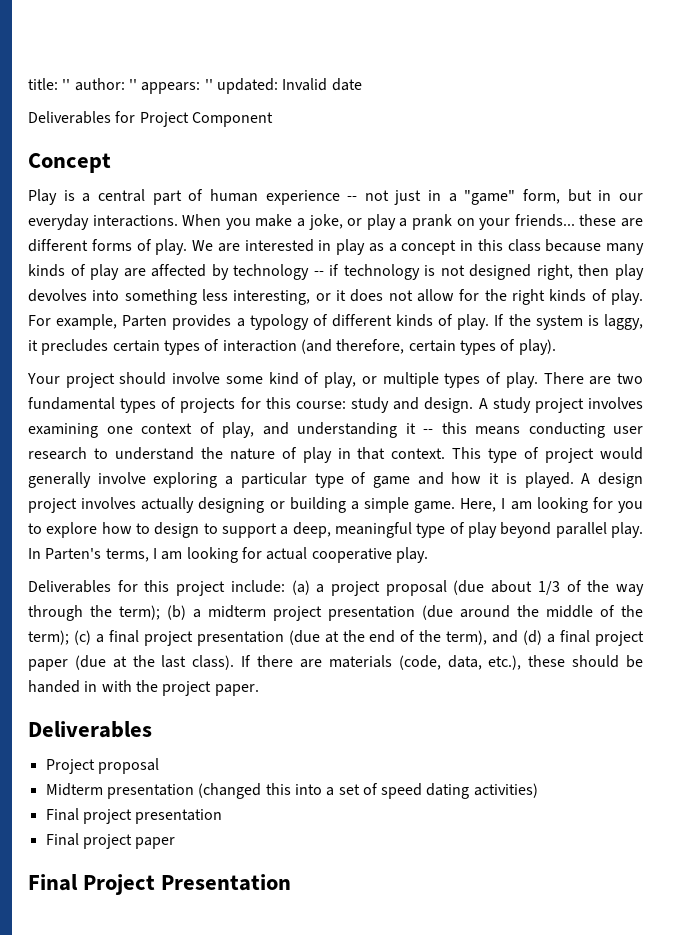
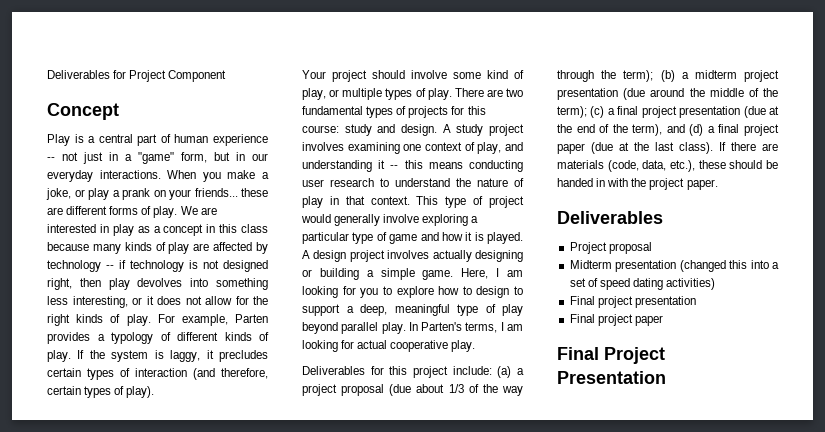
- title: '' author: '' appears: '' updated: Invalid date

